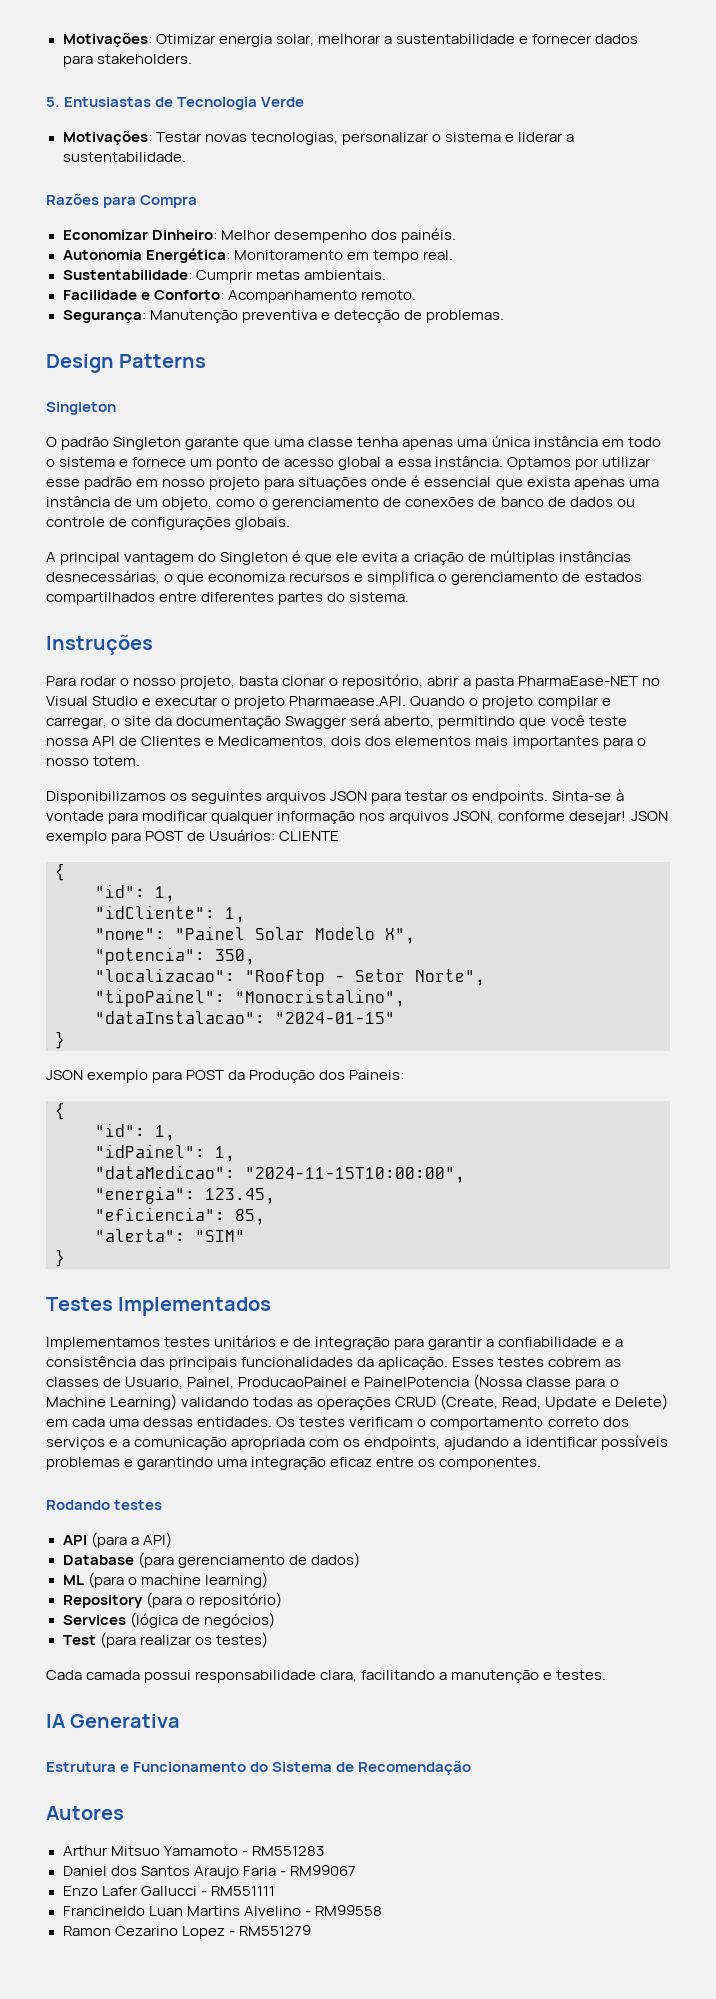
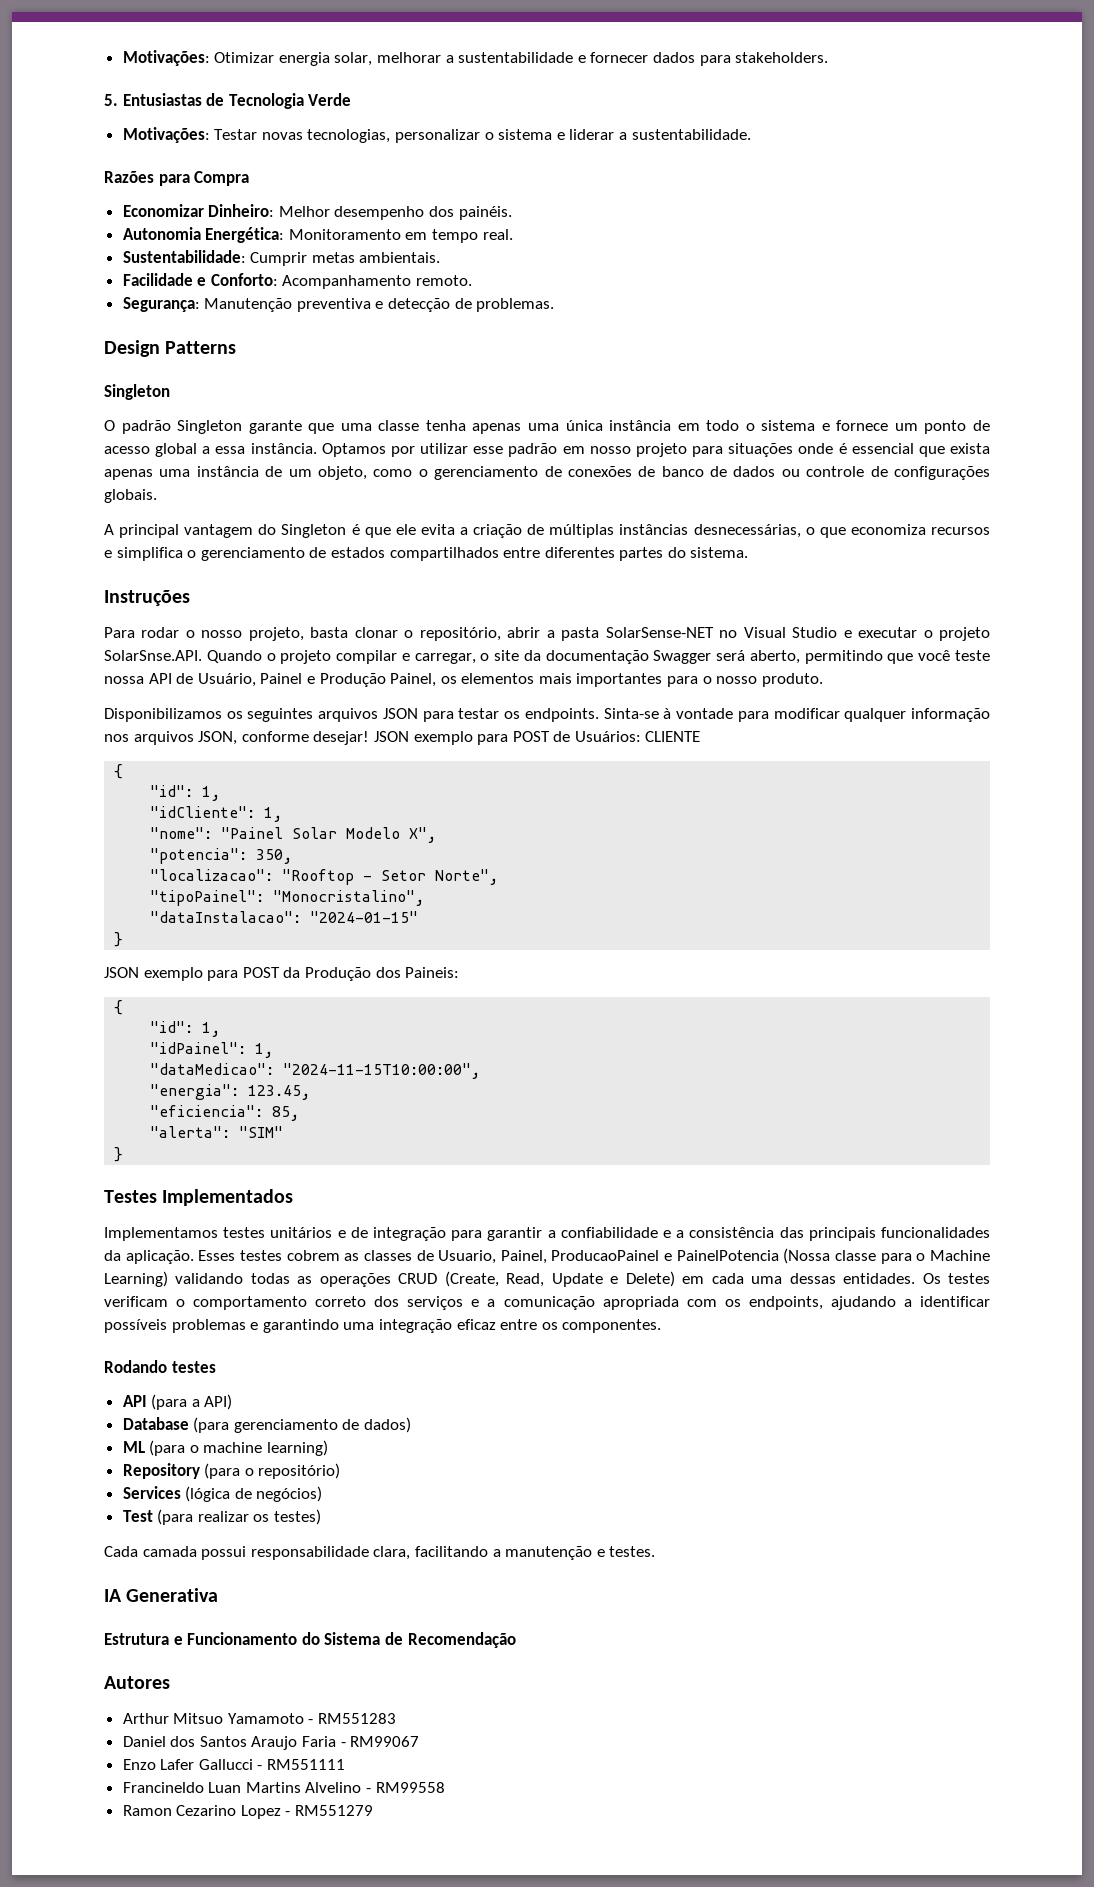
- Para rodar o nosso projeto, basta clonar o repositório, abrir a pasta PharmaEase-NET no Visual Studio e executar o projeto Pharmaease.API. Quando o projeto compilar e carregar, o site da documentação Swagger será aberto, permitindo que você teste nossa API de Clientes e Medicamentos, dois dos elementos mais importantes para o nosso totem.
+ Para rodar o nosso projeto, basta clonar o repositório, abrir a pasta SolarSense-NET no Visual Studio e executar o projeto SolarSnse.API. Quando o projeto compilar e carregar, o site da documentação Swagger será aberto, permitindo que você teste nossa API de Usuário, Painel e Produção Painel, os elementos mais importantes para o nosso produto.

